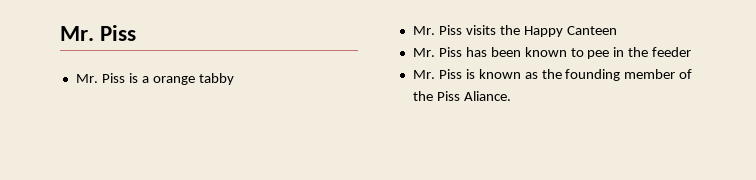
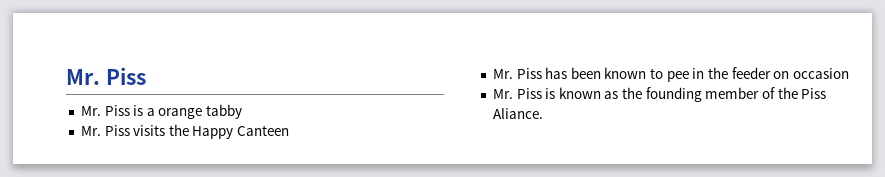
- Mr. Piss has been known to pee in the feeder
+ Mr. Piss has been known to pee in the feeder on occasion

